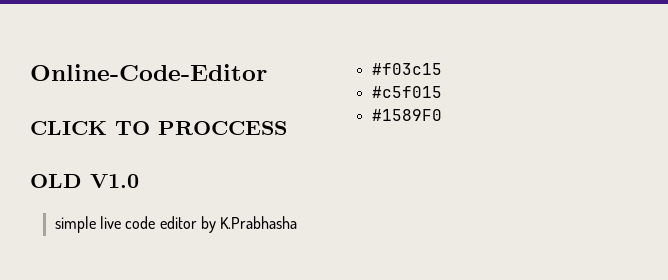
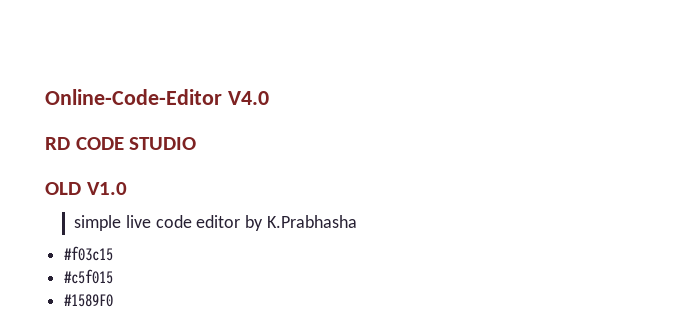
- Online-Code-Editor
- CLICK TO PROCCESS
+ Online-Code-Editor V4.0
+ RD CODE STUDIO

